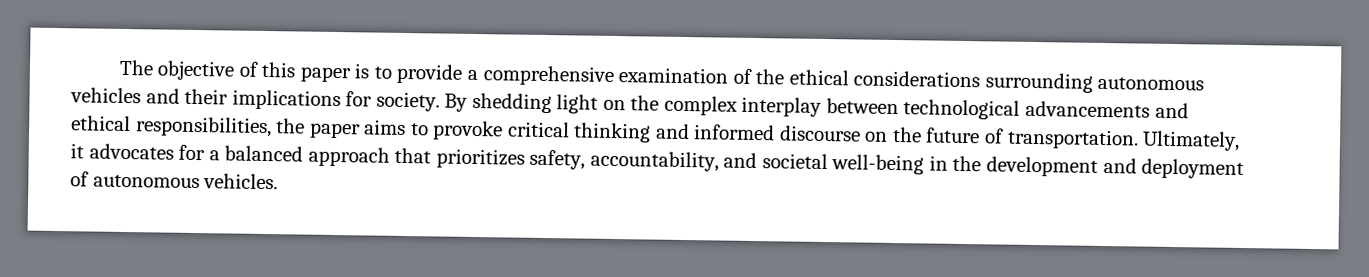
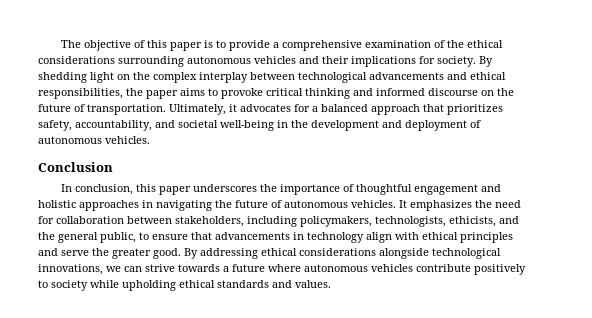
+ Conclusion
+ In conclusion, this paper underscores the importance of thoughtful engagement and holistic approaches in navigating the future of autonomous vehicles. It emphasizes the need for collaboration between stakeholders, including policymakers, technologists, ethicists, and the general public, to ensure that advancements in technology align with ethical principles and serve the greater good. By addressing ethical considerations alongside technological innovations, we can strive towards a future where autonomous vehicles contribute positively to society while upholding ethical standards and values.

